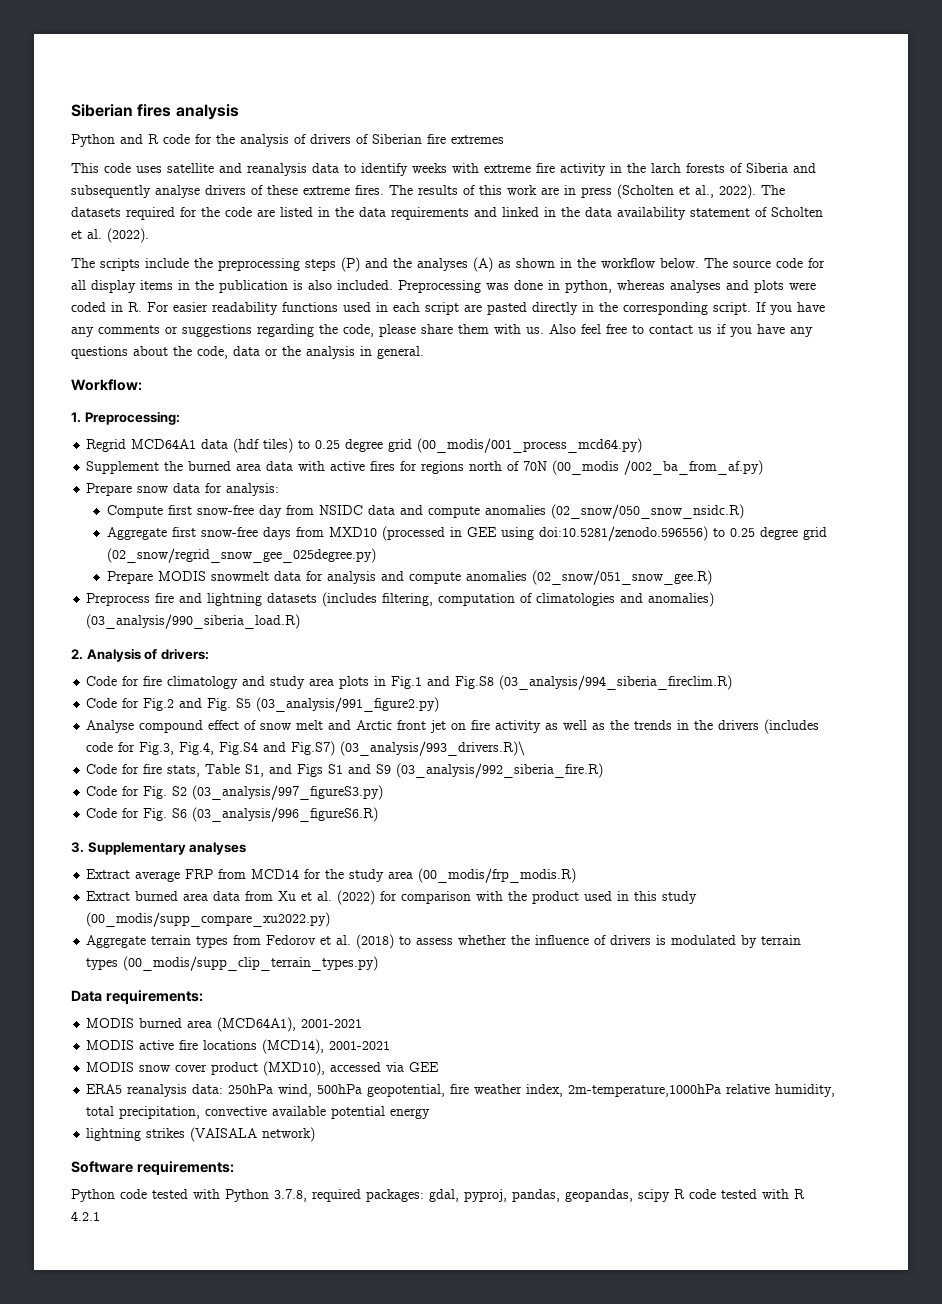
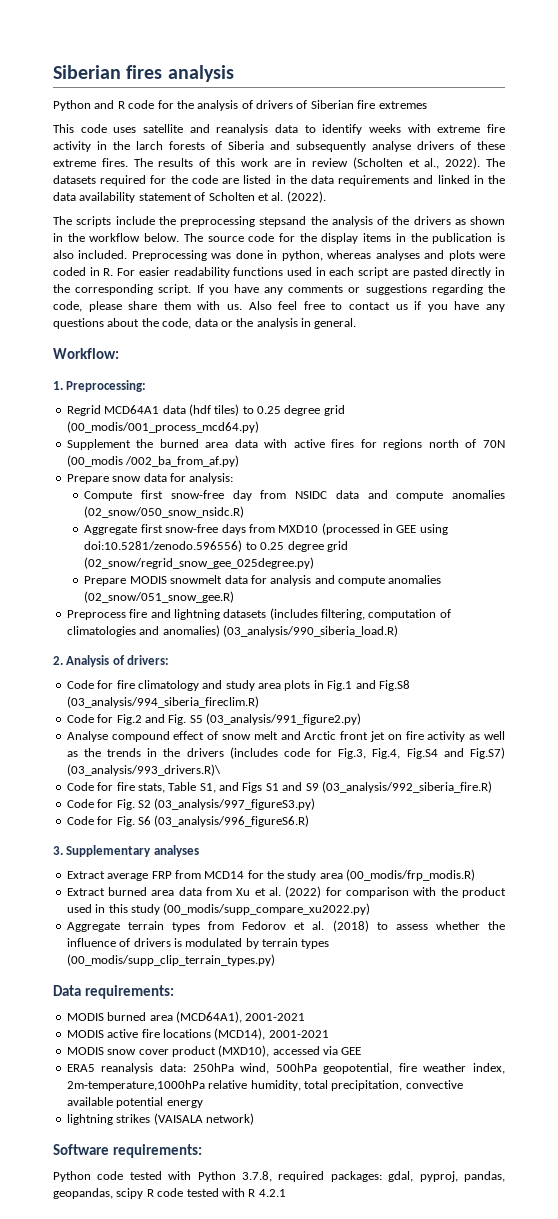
- The results of this work are in press (Scholten et al., 2022).
+ The results of this work are in review (Scholten et al., 2022).
- The scripts include the preprocessing steps (P) and the analyses (A) as shown in the workflow below.
+ The scripts include the preprocessing stepsand the analysis of the drivers as shown in the workflow below.
- The source code for all display items in the publication is also included.
+ The source code for the display items in the publication is also included.

